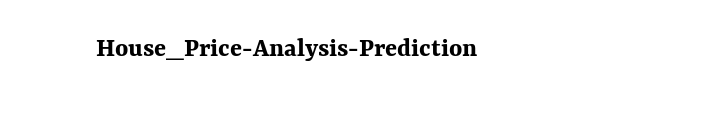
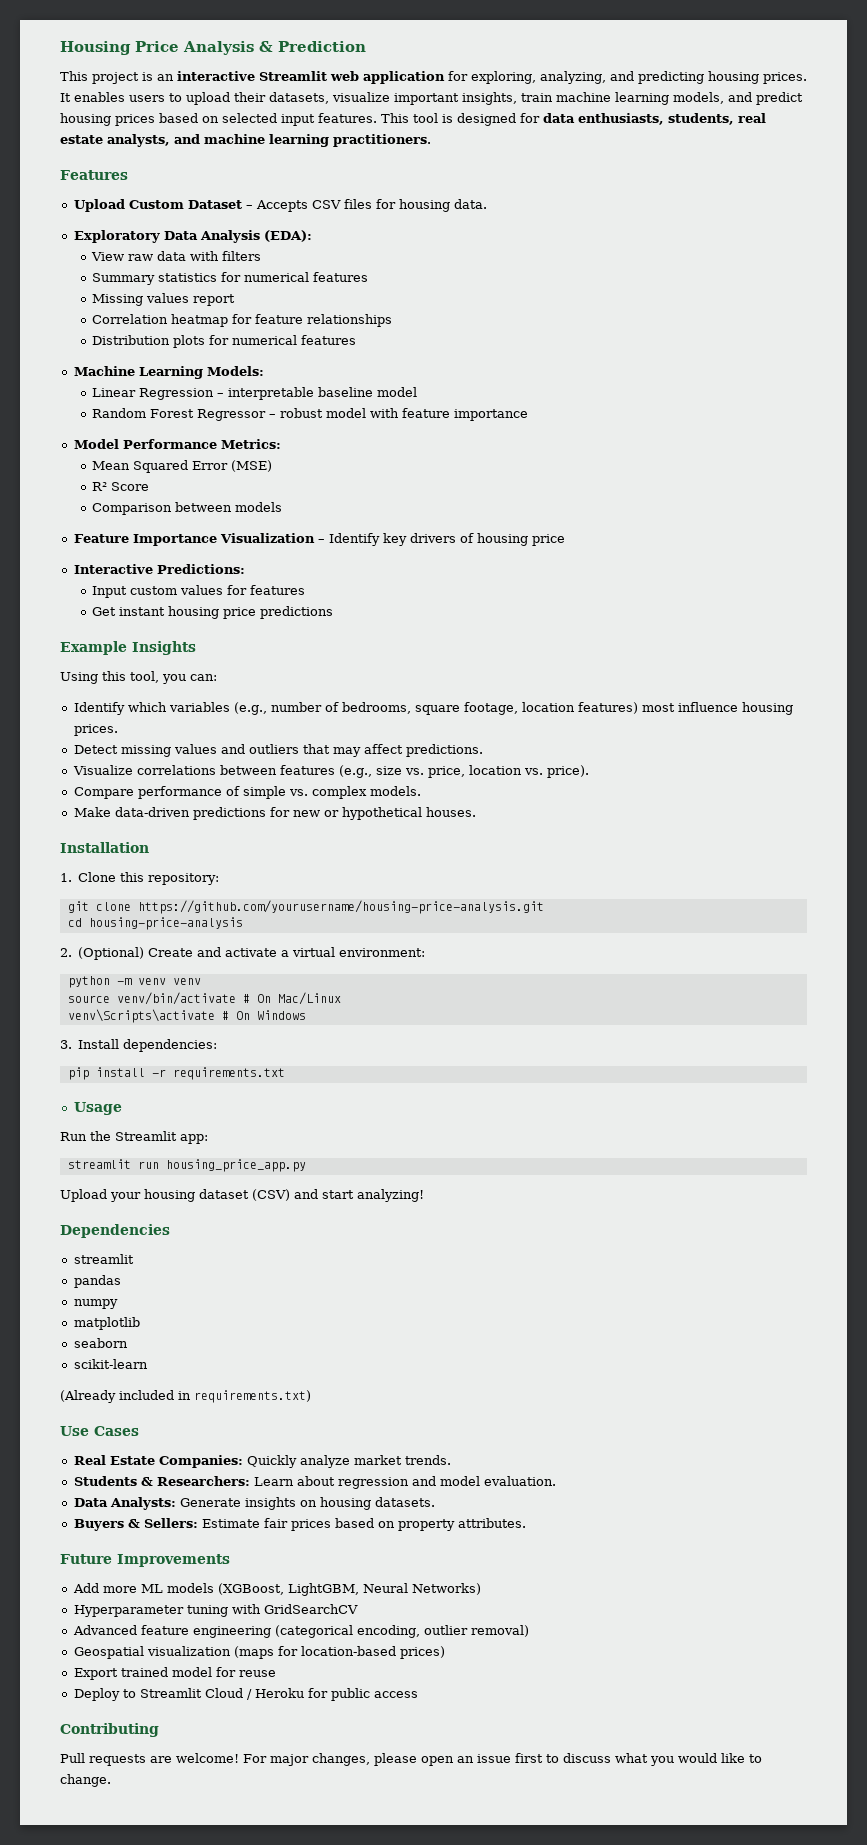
- House_Price-Analysis-Prediction
+ Housing Price Analysis & Prediction
+ This project is an interactive Streamlit web application for exploring, analyzing, and predicting housing prices. It enables users to upload their datasets, visualize important insights, train machine learning models, and predict housing prices based on selected input features. This tool is designed for data enthusiasts, students, real estate analysts, and machine learning practitioners.
+ Features
+ Upload Custom Dataset – Accepts CSV files for housing data.
+ Exploratory Data Analysis (EDA):
+ View raw data with filters
+ Summary statistics for numerical features
+ Missing values report
+ Correlation heatmap for feature relationships
+ Distribution plots for numerical features
+ Machine Learning Models:
+ Linear Regression – interpretable baseline model
+ Random Forest Regressor – robust model with feature importance
+ Model Performance Metrics:
+ Mean Squared Error (MSE)
+ R² Score
+ Comparison between models
+ Feature Importance Visualization – Identify key drivers of housing price
+ Interactive Predictions:
+ Input custom values for features
+ Get instant housing price predictions
+ Example Insights
+ Using this tool, you can:
+ Identify which variables (e.g., number of bedrooms, square footage, location features) most influence housing prices.
+ Detect missing values and outliers that may affect predictions.
+ Visualize correlations between features (e.g., size vs. price, location vs. price).
+ Compare performance of simple vs. complex models.
+ Make data-driven predictions for new or hypothetical houses.
+ Installation
+ 1. Clone this repository:
+ git clone https://github.com/yourusername/housing-price-analysis.git
+ cd housing-price-analysis
+ 2. (Optional) Create and activate a virtual environment:
+ python -m venv venv
+ source venv/bin/activate # On Mac/Linux
+ venv\Scripts\activate # On Windows
+ 3. Install dependencies:
+ pip install -r requirements.txt
+ Usage
+ Run the Streamlit app:
+ streamlit run housing_price_app.py
+ Upload your housing dataset (CSV) and start analyzing!
+ Dependencies
+ streamlit
+ pandas
+ numpy
+ matplotlib
+ seaborn
+ scikit-learn
+ (Already included in requirements.txt)
+ Use Cases
+ Real Estate Companies: Quickly analyze market trends.
+ Students & Researchers: Learn about regression and model evaluation.
+ Data Analysts: Generate insights on housing datasets.
+ Buyers & Sellers: Estimate fair prices based on property attributes.
+ Future Improvements
+ Add more ML models (XGBoost, LightGBM, Neural Networks)
+ Hyperparameter tuning with GridSearchCV
+ Advanced feature engineering (categorical encoding, outlier removal)
+ Geospatial visualization (maps for location-based prices)
+ Export trained model for reuse
+ Deploy to Streamlit Cloud / Heroku for public access
+ Contributing
+ Pull requests are welcome! For major changes, please open an issue first to discuss what you would like to change.

